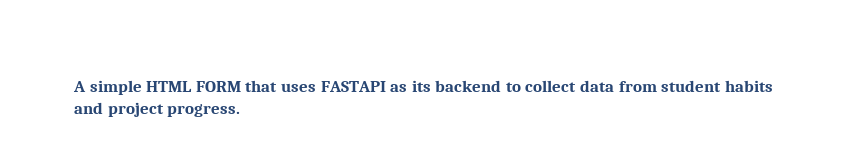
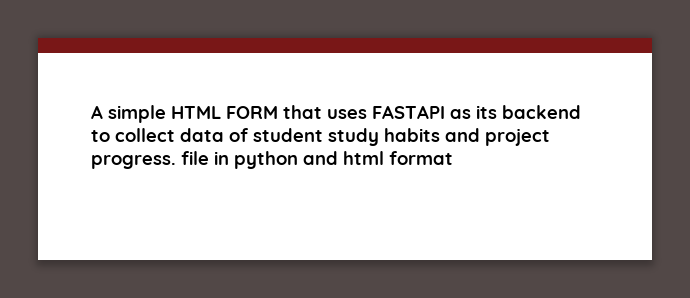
- A simple HTML FORM that uses FASTAPI as its backend to collect data from student habits and project progress.
+ A simple HTML FORM that uses FASTAPI as its backend to collect data of student study habits and project progress. file in python and html format

